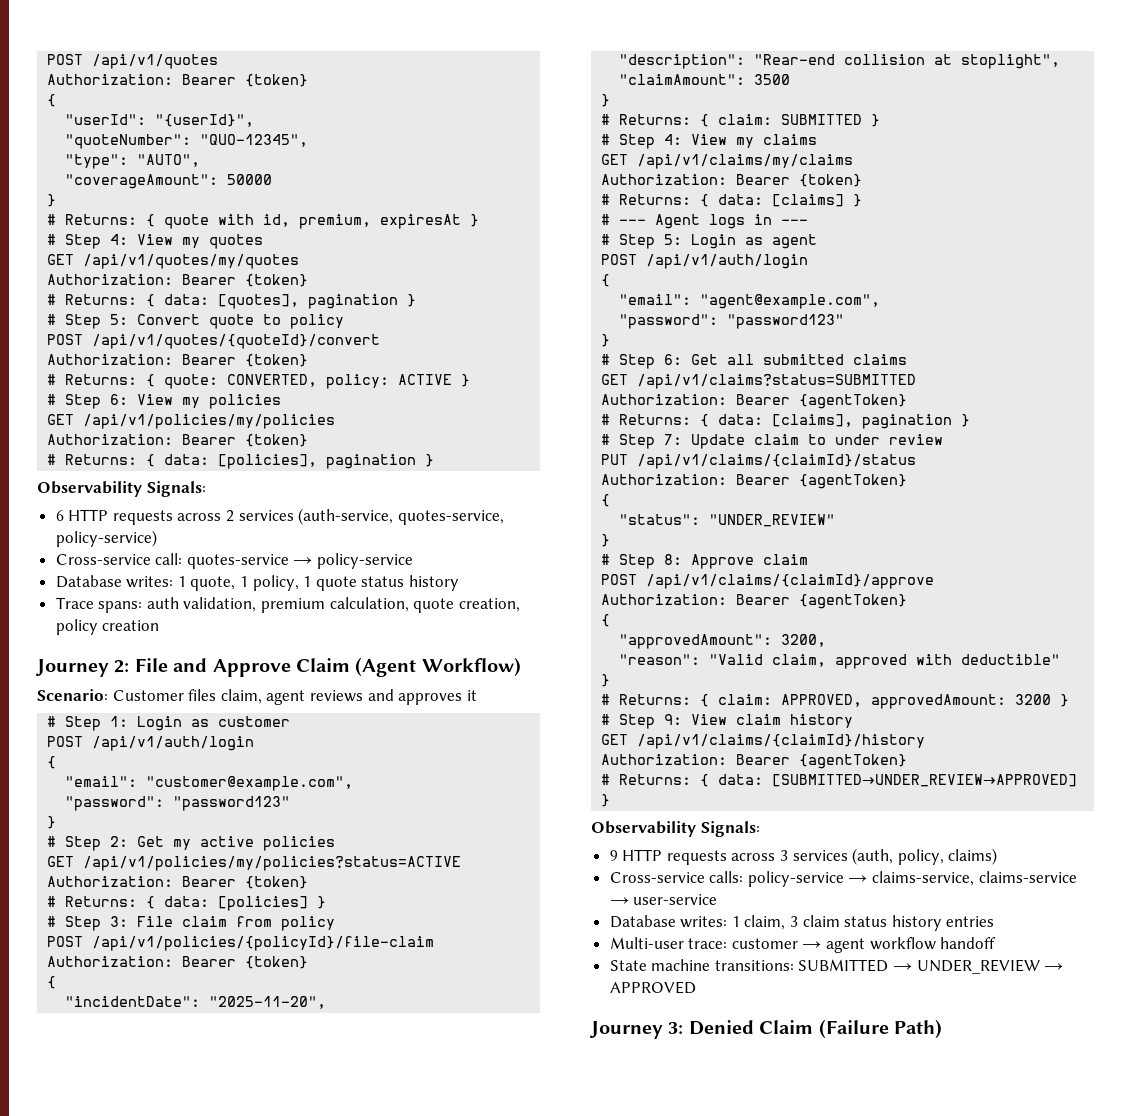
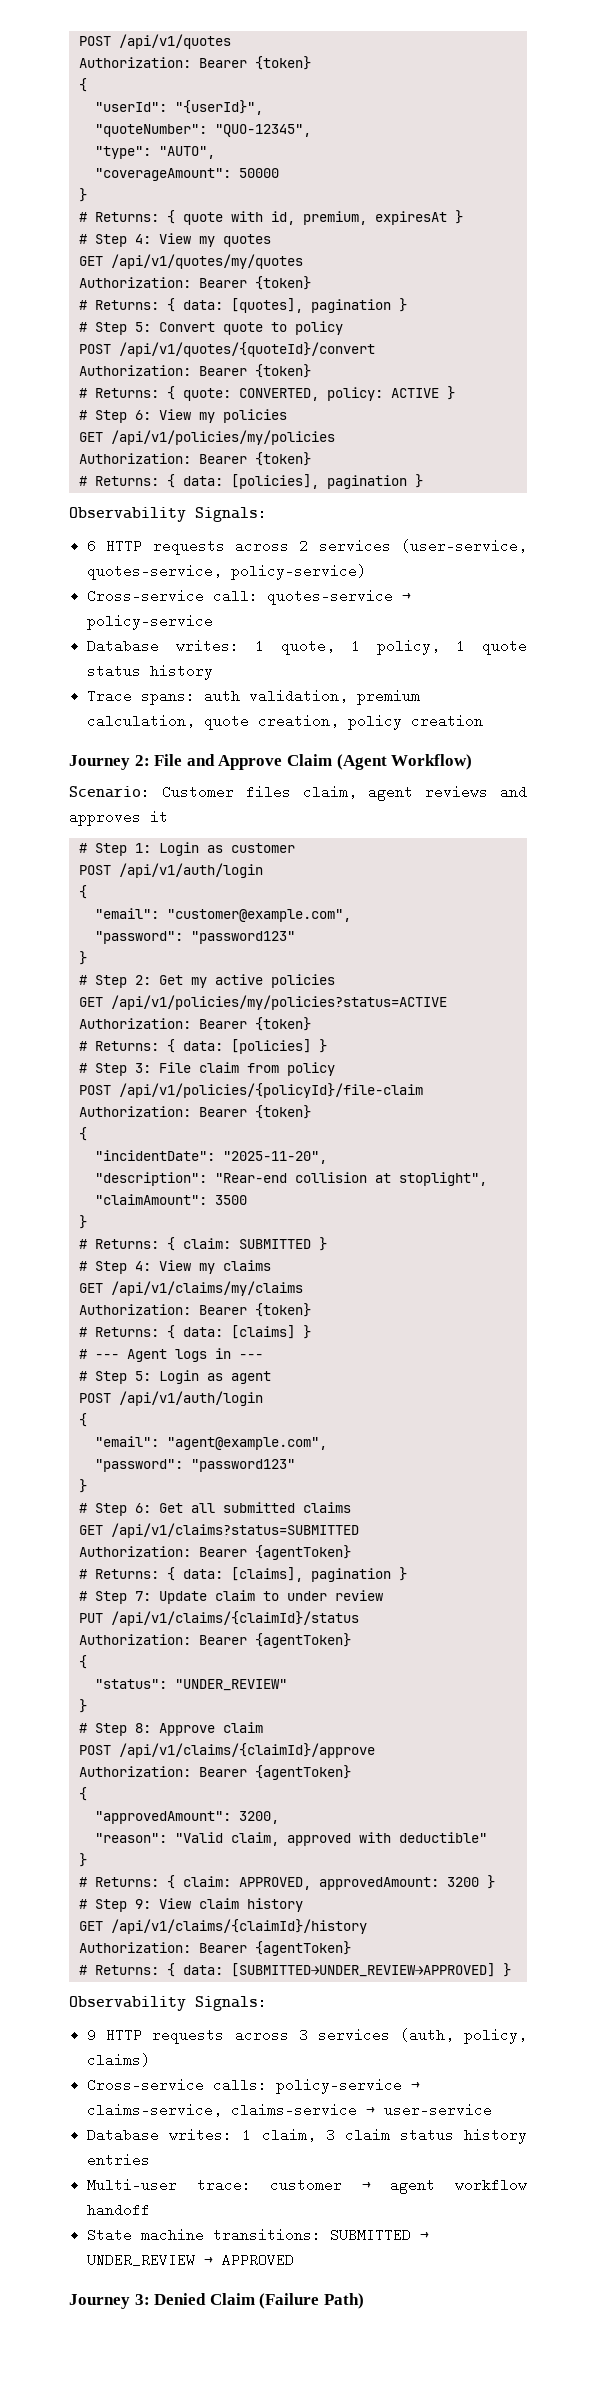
- 6 HTTP requests across 2 services (auth-service, quotes-service, policy-service)
+ 6 HTTP requests across 2 services (user-service, quotes-service, policy-service)

